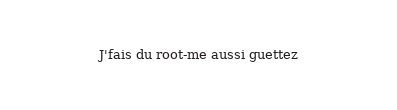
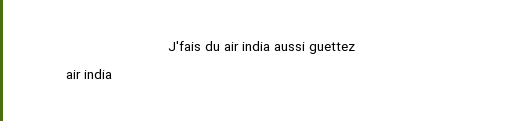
- J'fais du root-me aussi guettez
+ J'fais du air india aussi guettez
+ air india

